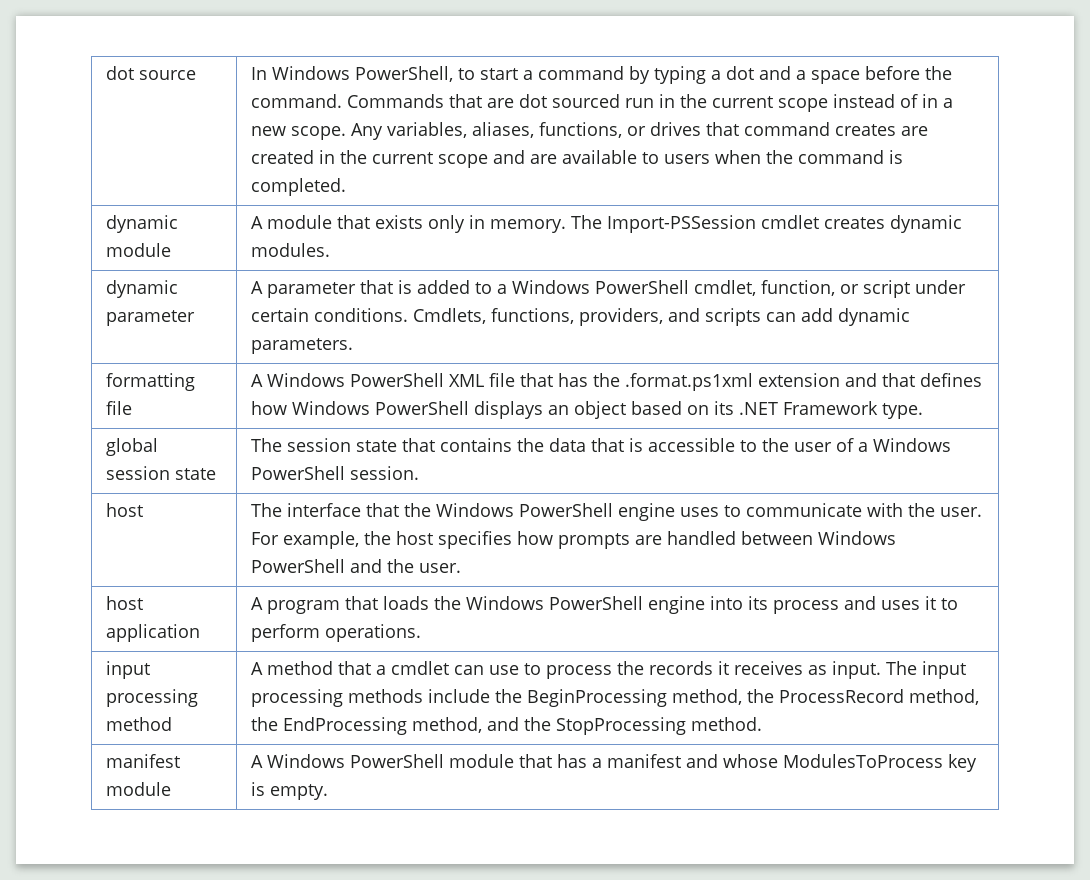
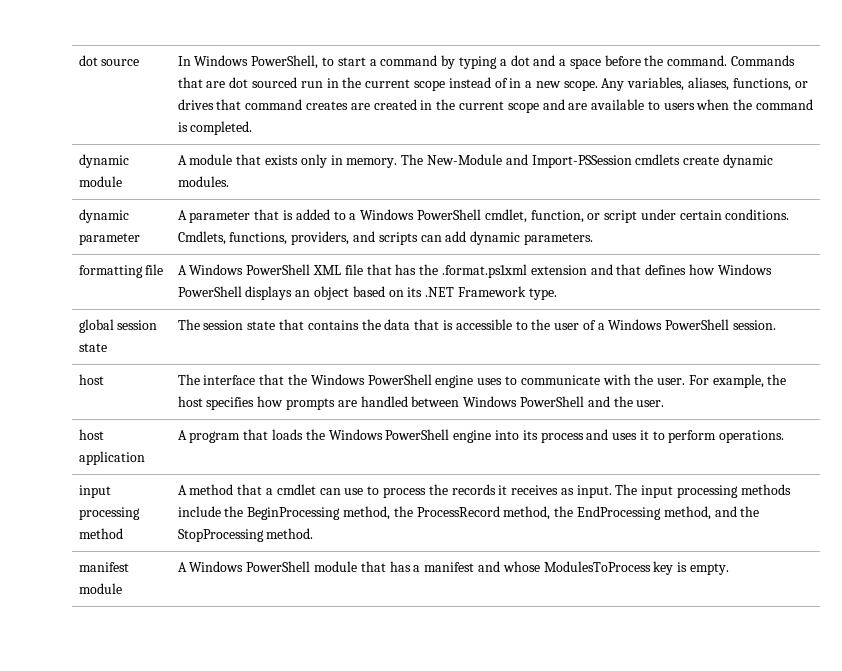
- dynamic module | A module that exists only in memory. The Import-PSSession cmdlet creates dynamic modules.
+ dynamic module | A module that exists only in memory. The New-Module and Import-PSSession cmdlets create dynamic modules.

